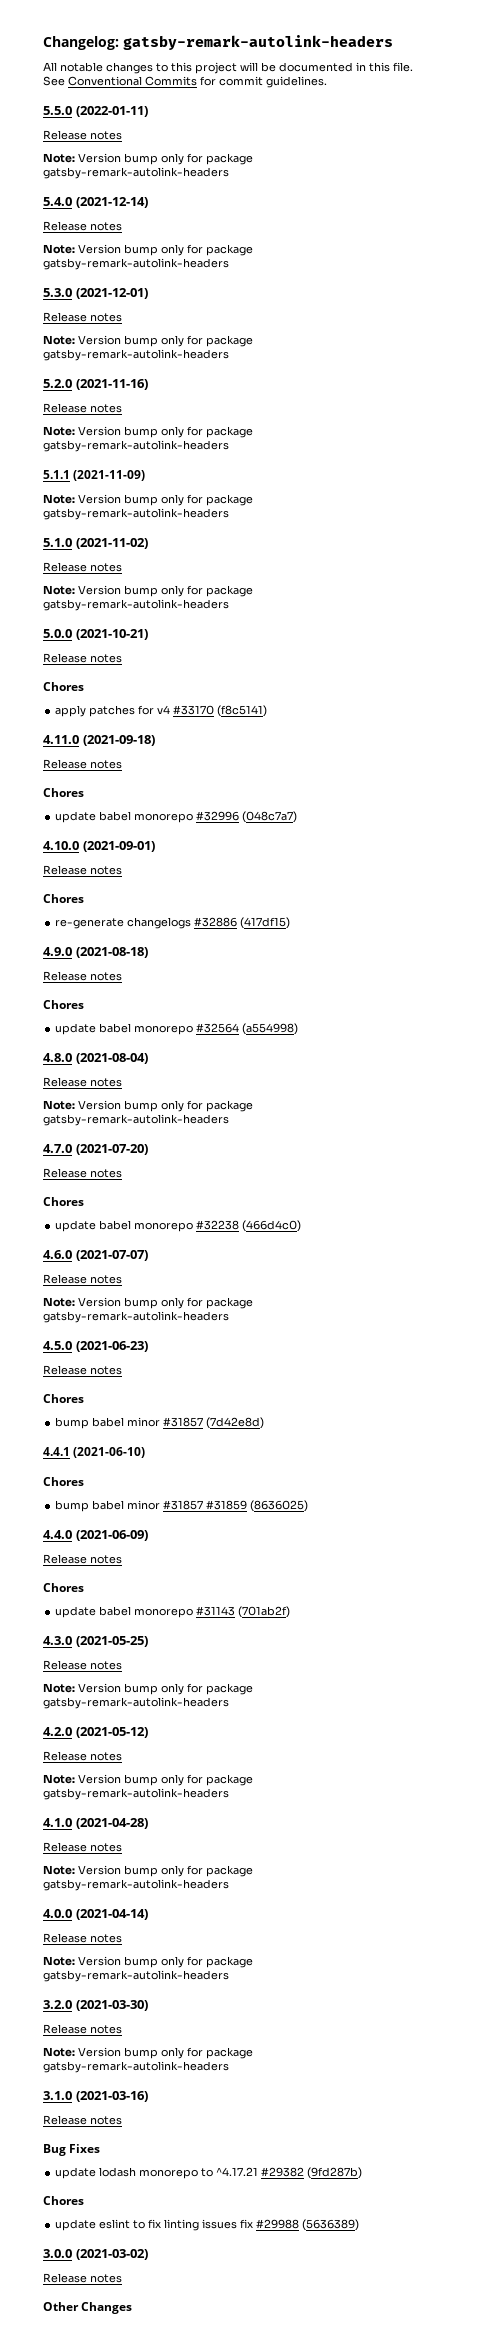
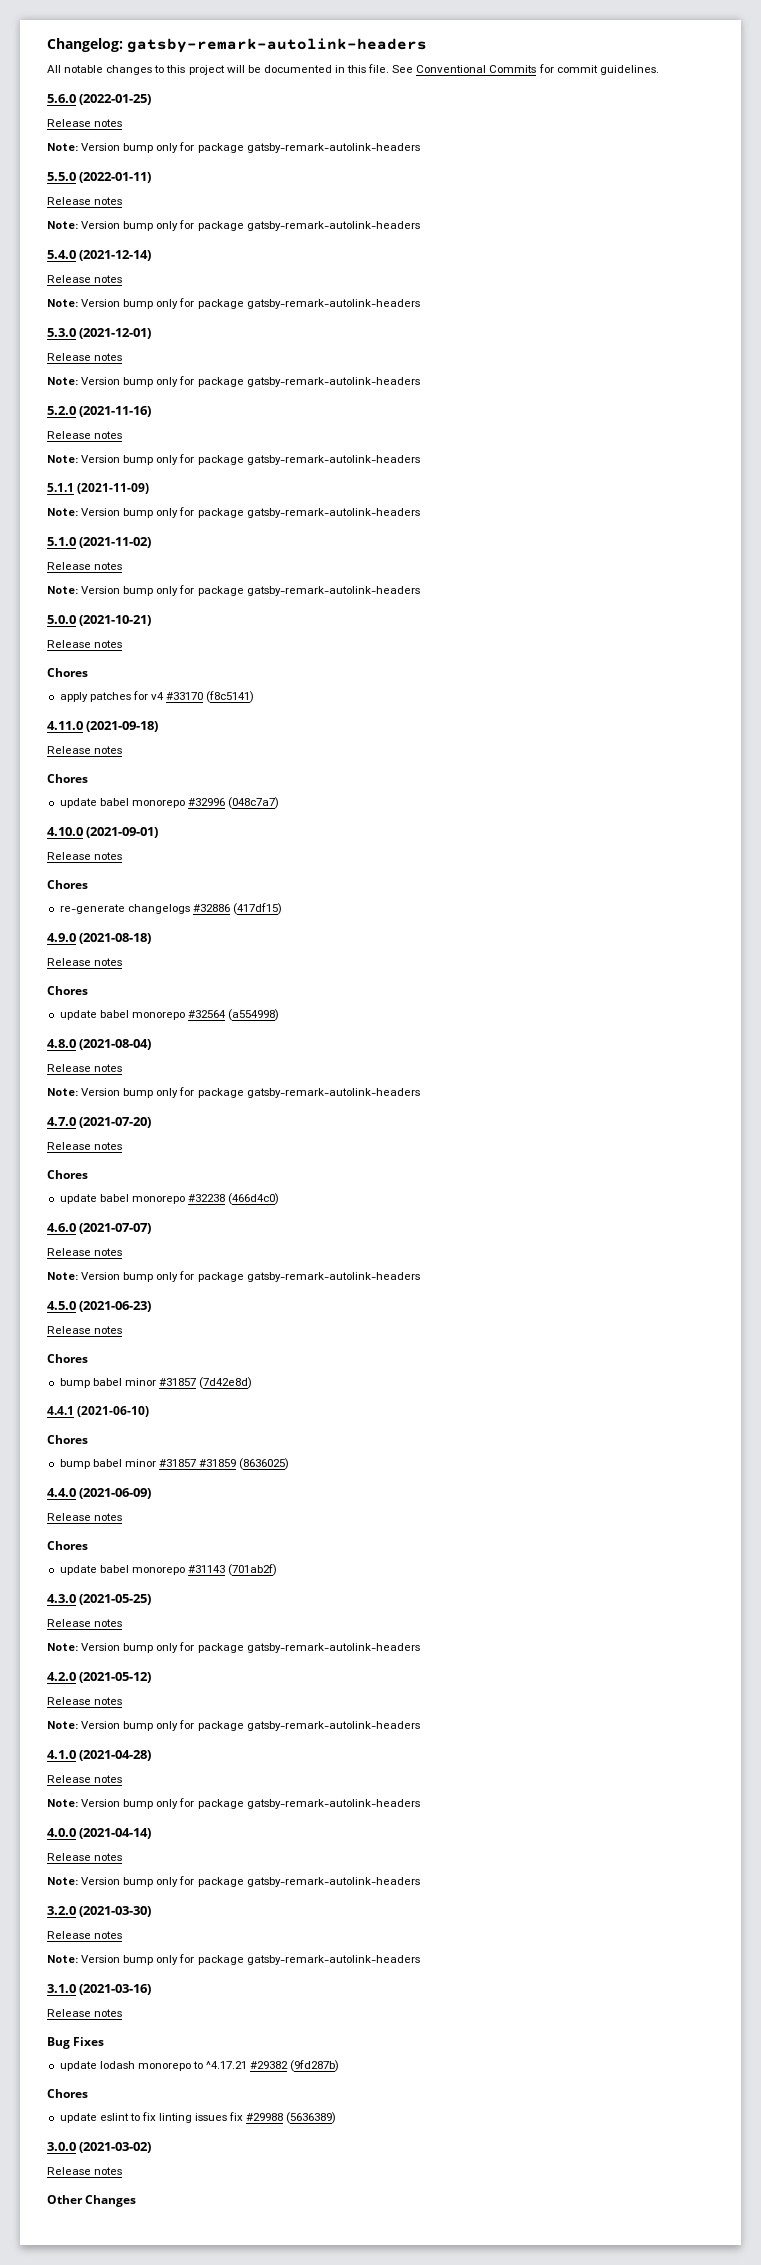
+ 5.6.0 (2022-01-25)
+ Release notes
+ Note: Version bump only for package gatsby-remark-autolink-headers

